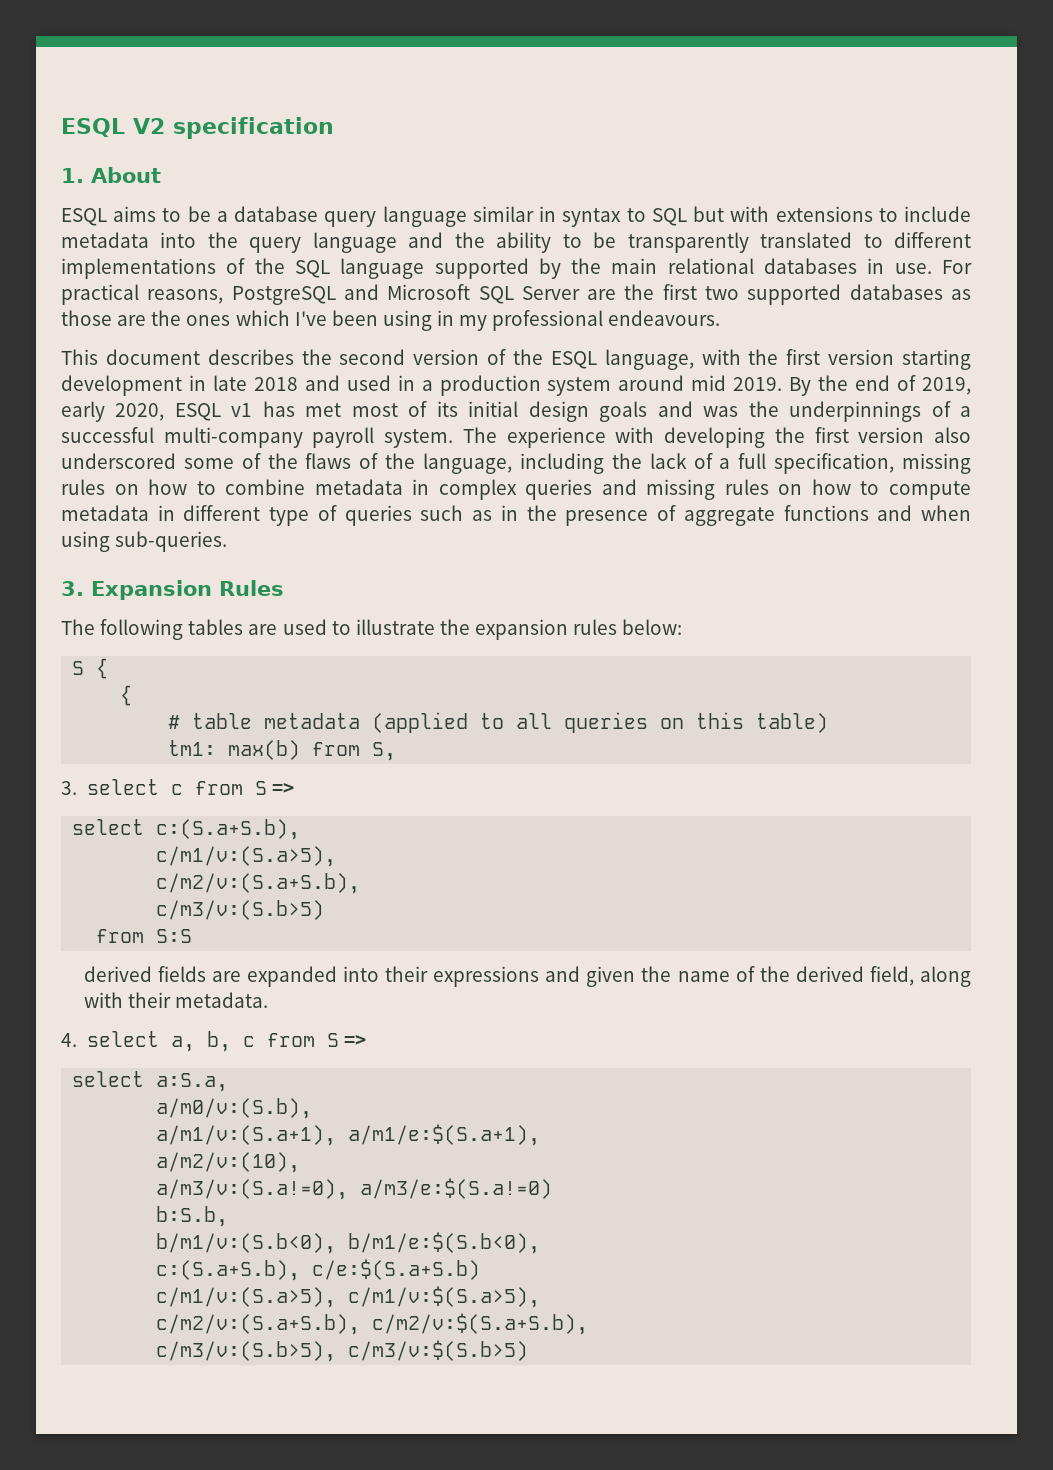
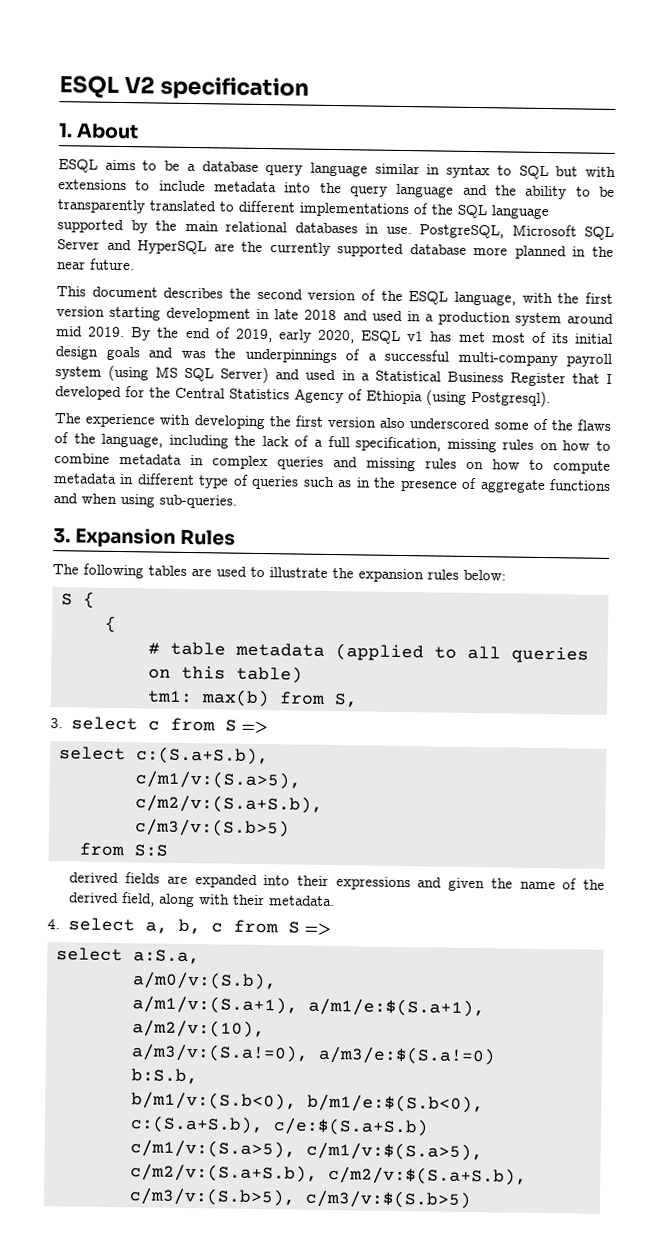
- For practical reasons, PostgreSQL and Microsoft SQL Server are the first two supported databases as those are the ones which I've been using in my professional endeavours.
+ PostgreSQL, Microsoft SQL Server and HyperSQL are the currently supported database more planned in the near future.
- By the end of 2019, early 2020, ESQL v1 has met most of its initial design goals and was the underpinnings of a successful multi-company payroll system. The experience with developing the first version also underscored some of the flaws of the language, including the lack of a full specification, missing rules on how to combine metadata in complex queries and missing rules on how to compute metadata in different type of queries such as in the presence of aggregate functions and when using sub-queries.
+ By the end of 2019, early 2020, ESQL v1 has met most of its initial design goals and was the underpinnings of a successful multi-company payroll system (using MS SQL Server) and used in a Statistical Business Register that I developed for the Central Statistics Agency of Ethiopia (using Postgresql).
+ The experience with developing the first version also underscored some of the flaws of the language, including the lack of a full specification, missing rules on how to combine metadata in complex queries and missing rules on how to compute metadata in different type of queries such as in the presence of aggregate functions and when using sub-queries.

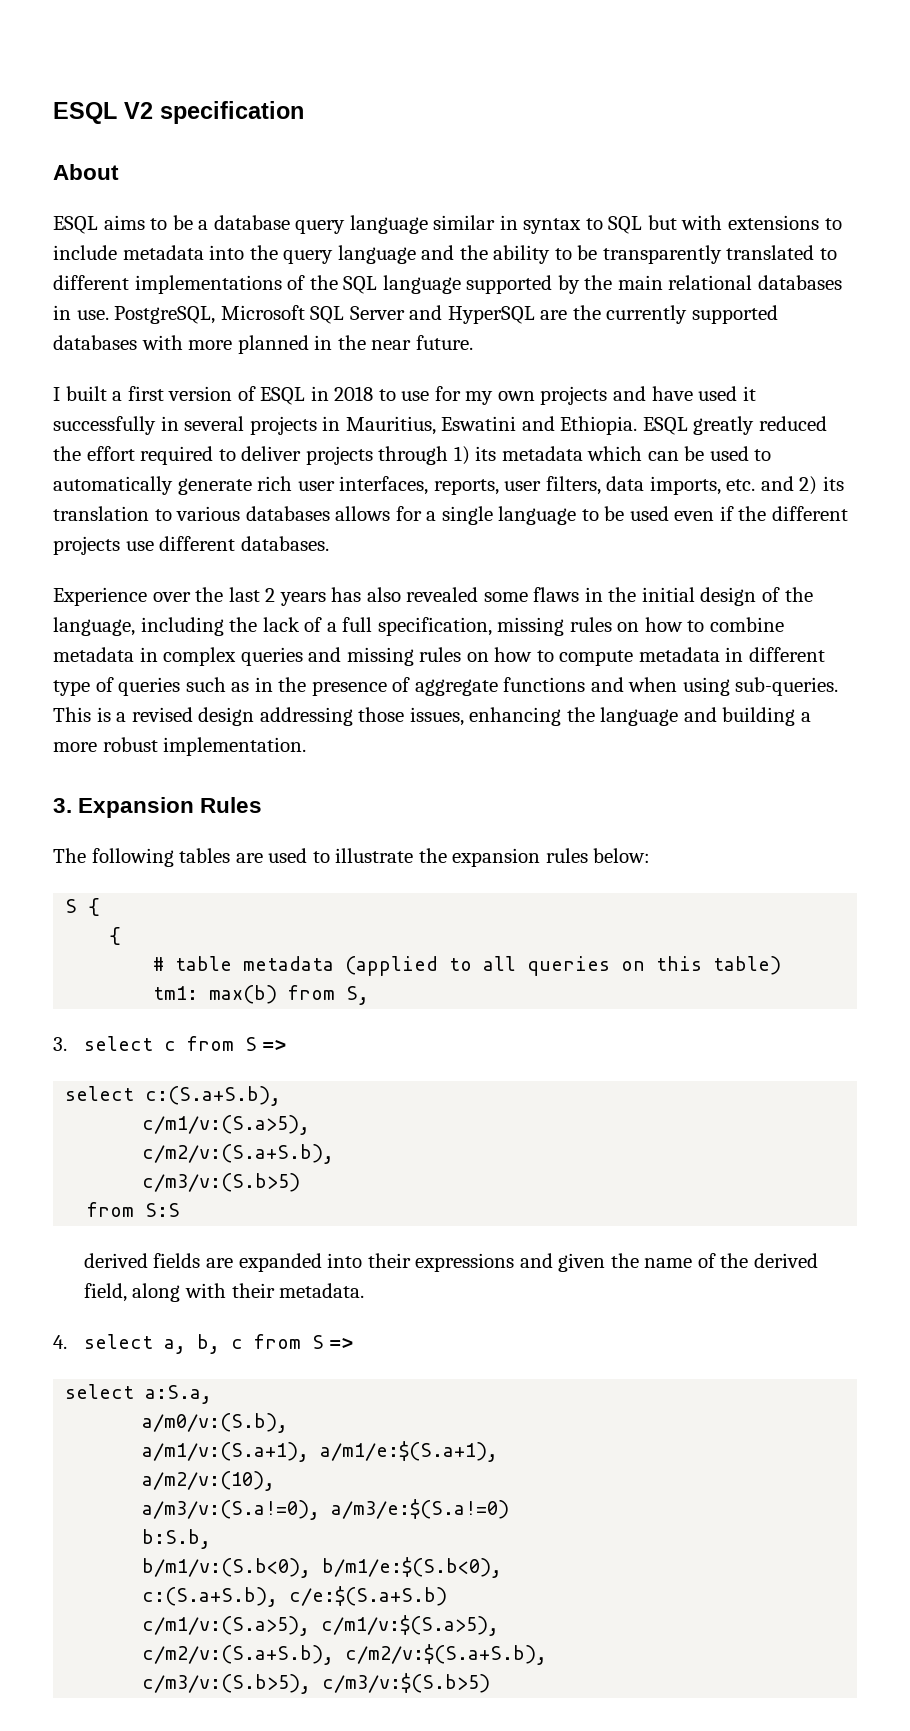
- 1. About
+ About
- PostgreSQL, Microsoft SQL Server and HyperSQL are the currently supported database more planned in the near future.
+ PostgreSQL, Microsoft SQL Server and HyperSQL are the currently supported databases with more planned in the near future.
- This document describes the second version of the ESQL language, with the first version starting development in late 2018 and used in a production system around mid 2019. By the end of 2019, early 2020, ESQL v1 has met most of its initial design goals and was the underpinnings of a successful multi-company payroll system (using MS SQL Server) and used in a Statistical Business Register that I developed for the Central Statistics Agency of Ethiopia (using Postgresql).
- The experience with developing the first version also underscored some of the flaws of the language, including the lack of a full specification, missing rules on how to combine metadata in complex queries and missing rules on how to compute metadata in different type of queries such as in the presence of aggregate functions and when using sub-queries.
+ I built a first version of ESQL in 2018 to use for my own projects and have used it successfully in several projects in Mauritius, Eswatini and Ethiopia. ESQL greatly reduced the effort required to deliver projects through 1) its metadata which can be used to automatically generate rich user interfaces, reports, user filters, data imports, etc. and 2) its translation to various databases allows for a single language to be used even if the different projects use different databases.
+ Experience over the last 2 years has also revealed some flaws in the initial design of the language, including the lack of a full specification, missing rules on how to combine metadata in complex queries and missing rules on how to compute metadata in different type of queries such as in the presence of aggregate functions and when using sub-queries. This is a revised design addressing those issues, enhancing the language and building a more robust implementation.

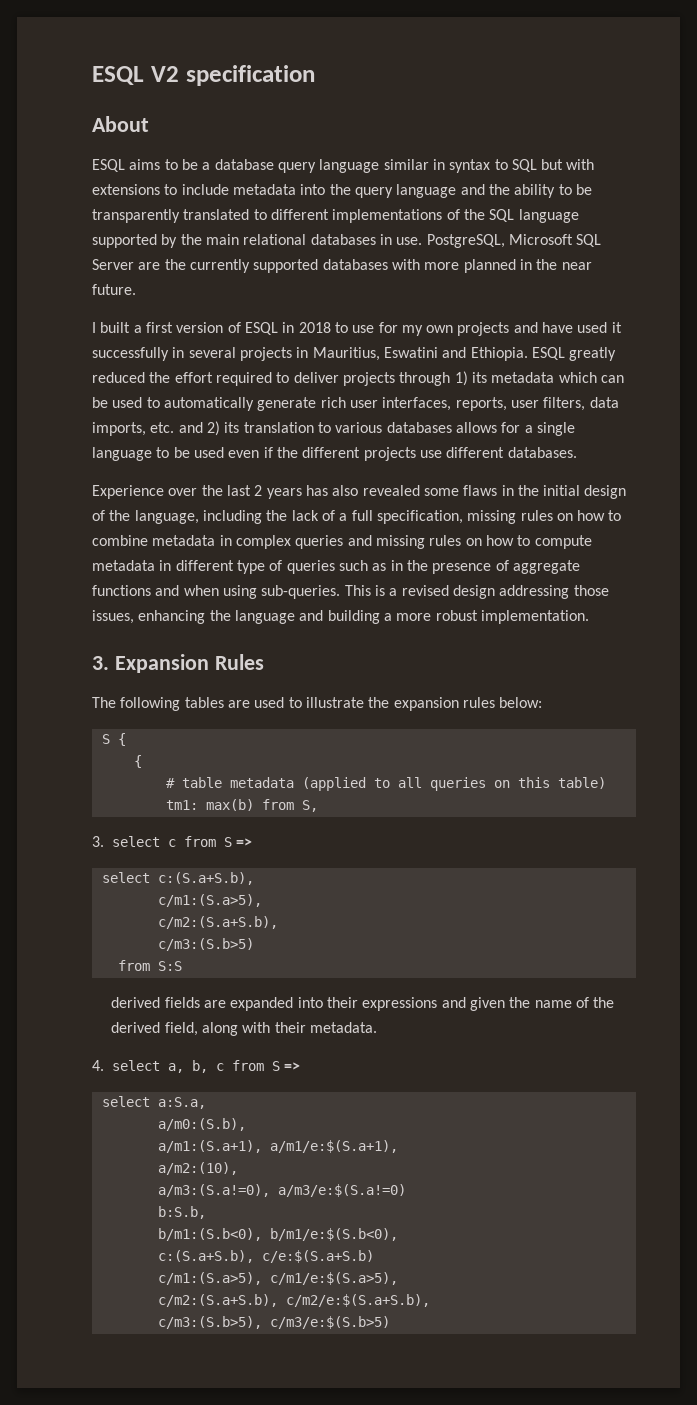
- PostgreSQL, Microsoft SQL Server and HyperSQL are the currently supported databases with more planned in the near future.
+ PostgreSQL, Microsoft SQL Server are the currently supported databases with more planned in the near future.
  select c:(S.a+S.b),
- c/m1/v:(S.a>5),
- c/m2/v:(S.a+S.b),
- c/m3/v:(S.b>5)
+ c/m1:(S.a>5),
+ c/m2:(S.a+S.b),
+ c/m3:(S.b>5)
- a/m0/v:(S.b),
- a/m1/v:(S.a+1), a/m1/e:$(S.a+1),
+ a/m0:(S.b),
+ a/m1:(S.a+1), a/m1/e:$(S.a+1),
- a/m2/v:(10),
- a/m3/v:(S.a!=0), a/m3/e:$(S.a!=0)
+ a/m2:(10),
+ a/m3:(S.a!=0), a/m3/e:$(S.a!=0)
- b/m1/v:(S.b<0), b/m1/e:$(S.b<0),
+ b/m1:(S.b<0), b/m1/e:$(S.b<0),
- c/m1/v:(S.a>5), c/m1/v:$(S.a>5),
- c/m2/v:(S.a+S.b), c/m2/v:$(S.a+S.b),
- c/m3/v:(S.b>5), c/m3/v:$(S.b>5)
+ c/m1:(S.a>5), c/m1/e:$(S.a>5),
+ c/m2:(S.a+S.b), c/m2/e:$(S.a+S.b),
+ c/m3:(S.b>5), c/m3/e:$(S.b>5)

